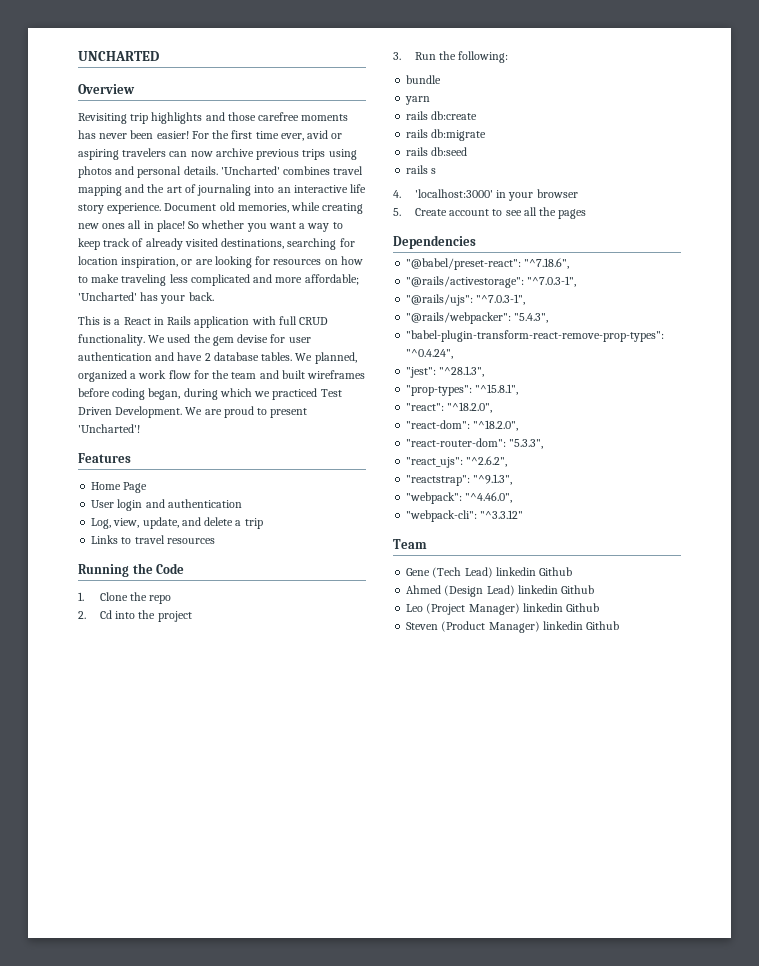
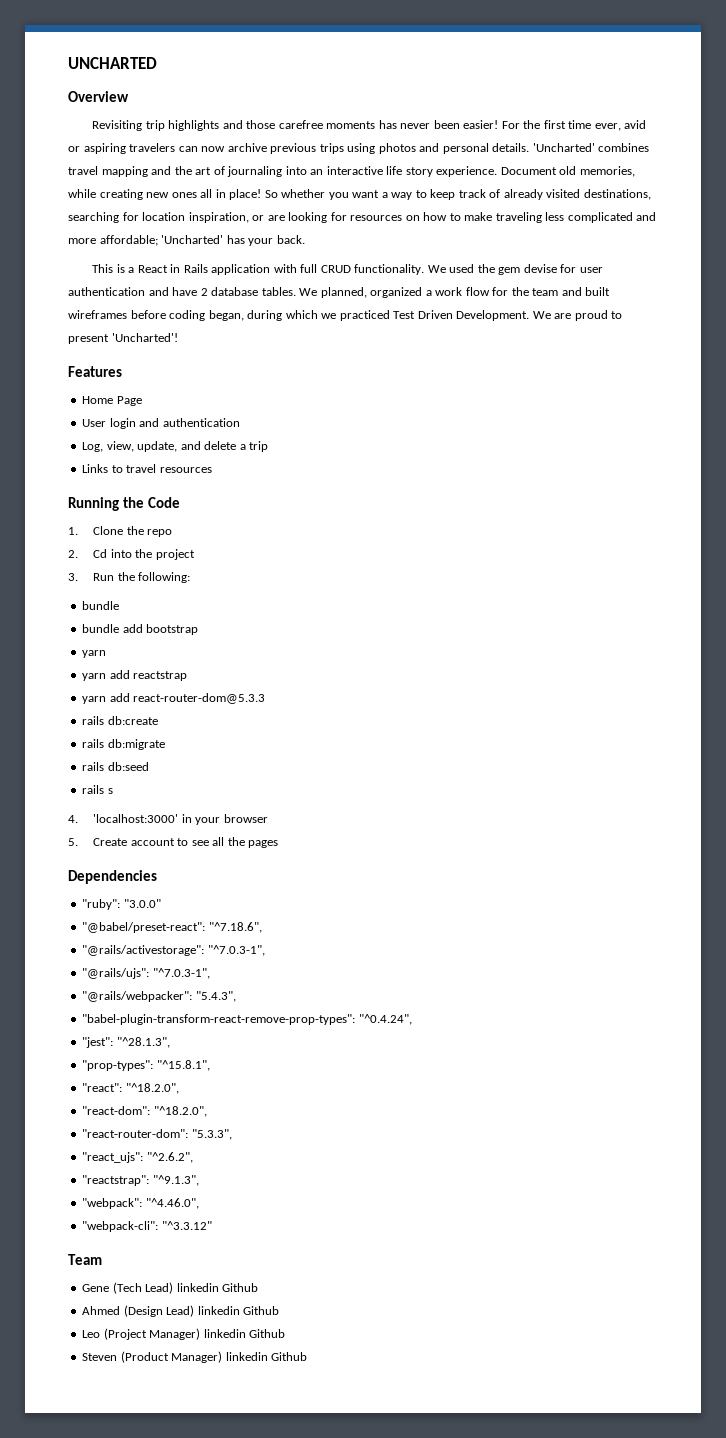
+ bundle add bootstrap
  yarn
+ yarn add reactstrap
+ yarn add react-router-dom@5.3.3
+ "ruby": "3.0.0"

